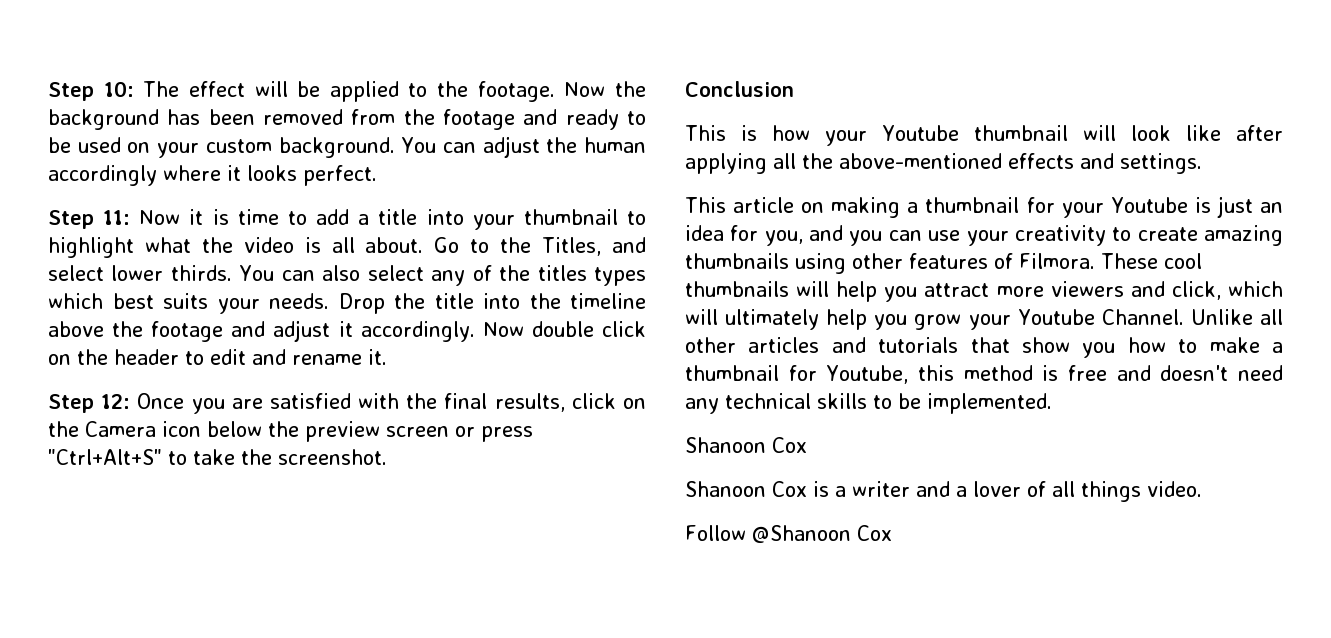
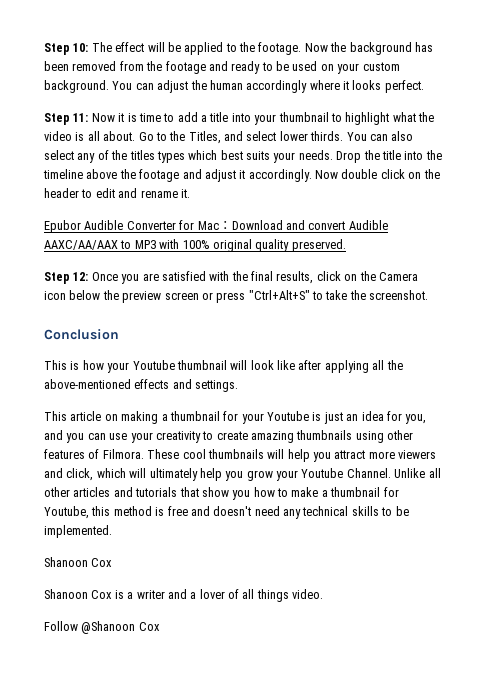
+ Epubor Audible Converter for Mac：Download and convert Audible AAXC/AA/AAX to MP3 with 100% original quality preserved.

